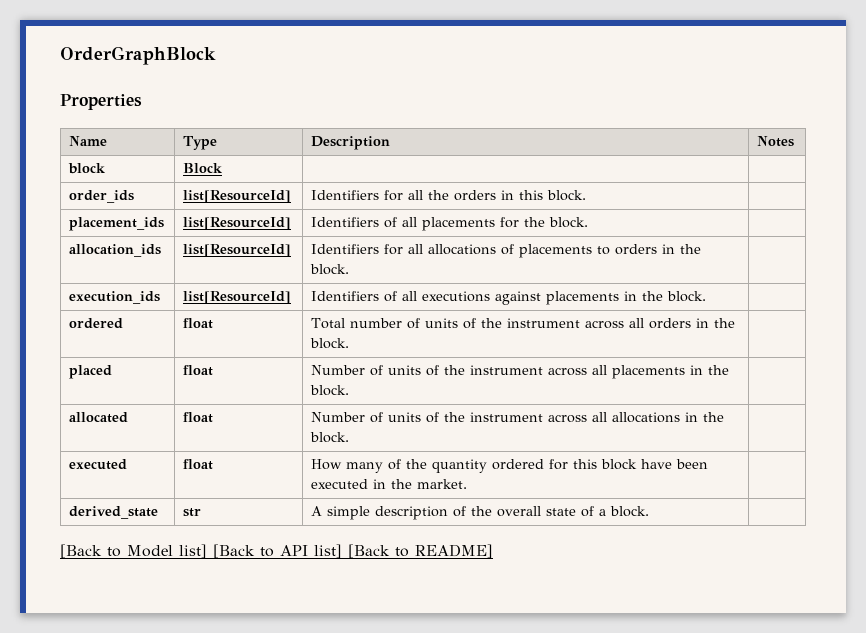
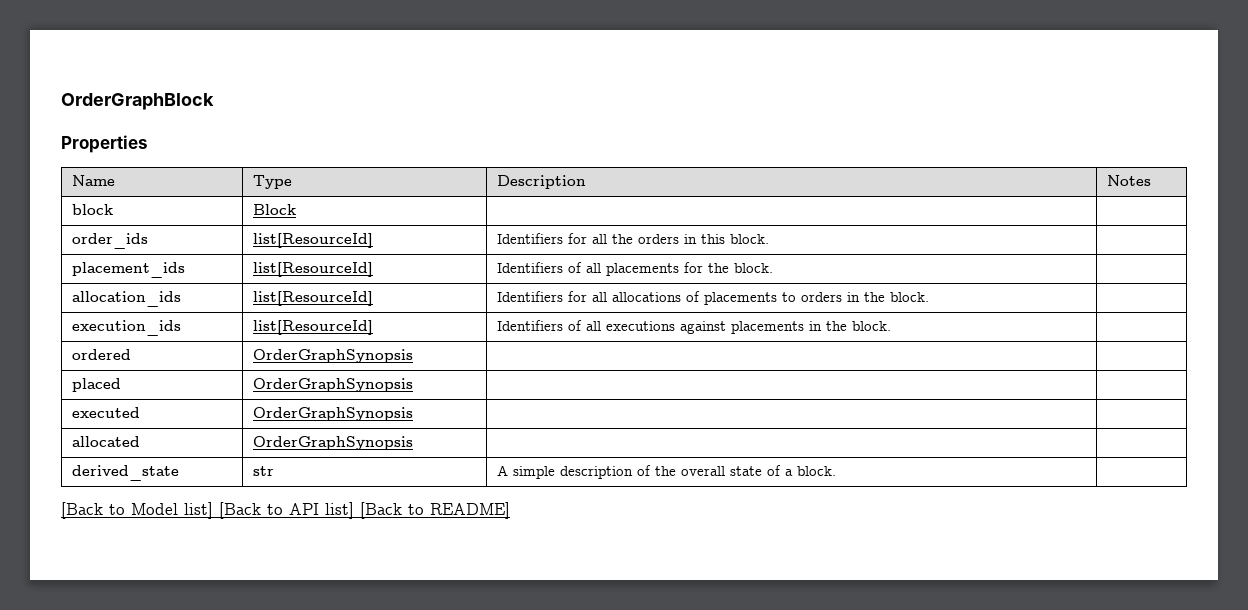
- ordered | float | Total number of units of the instrument across all orders in the block. |
- placed | float | Number of units of the instrument across all placements in the block. |
- allocated | float | Number of units of the instrument across all allocations in the block. |
- executed | float | How many of the quantity ordered for this block have been executed in the market. |
+ ordered | OrderGraphSynopsis | |
+ placed | OrderGraphSynopsis | |
+ executed | OrderGraphSynopsis | |
+ allocated | OrderGraphSynopsis | |

